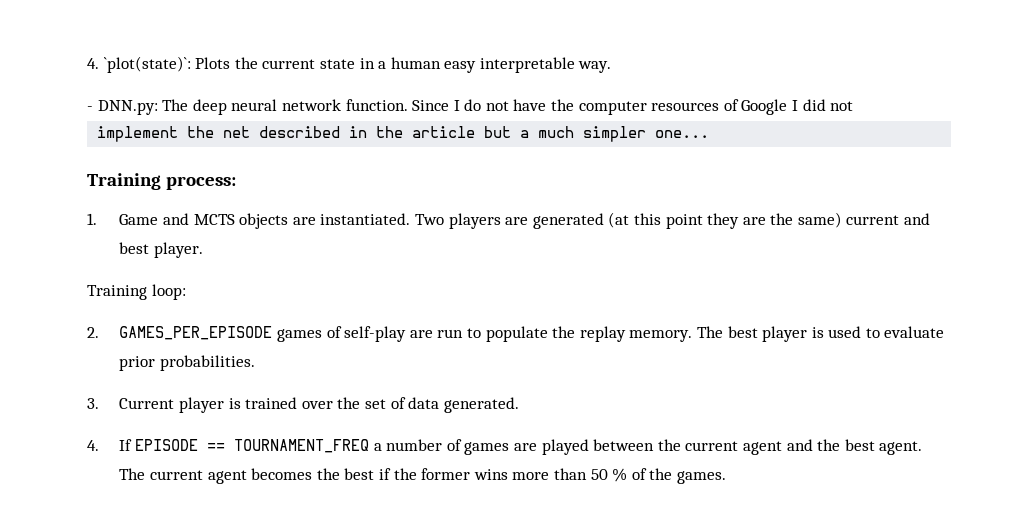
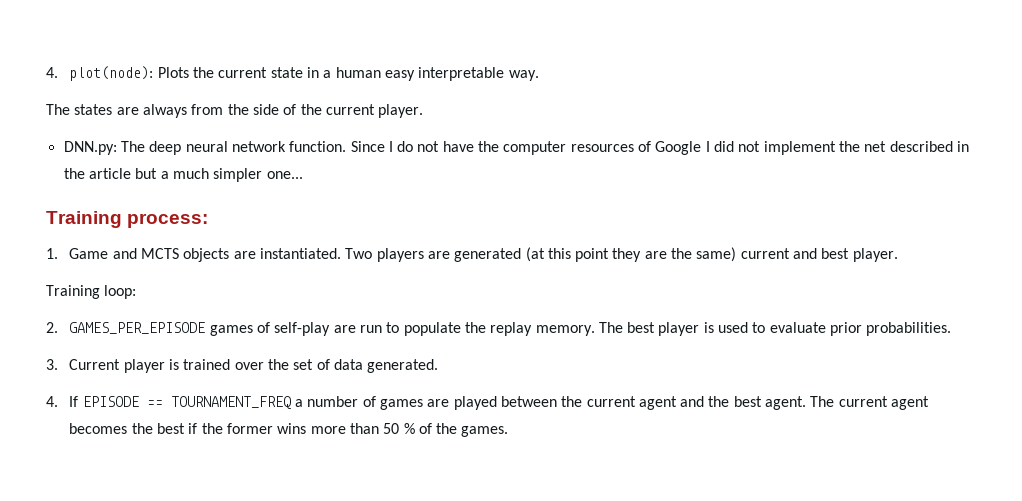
- 4. `plot(state)`: Plots the current state in a human easy interpretable way.
+ 4. plot(node): Plots the current state in a human easy interpretable way.
- - DNN.py: The deep neural network function.
+ The states are always from the side of the current player.
+ DNN.py: The deep neural network function.
- Since I do not have the computer resources of Google I did not
- implement the net described in the article but a much simpler one...
+ Since I do not have the computer resources of Google I did not implement the net described in the article but a much simpler one...

